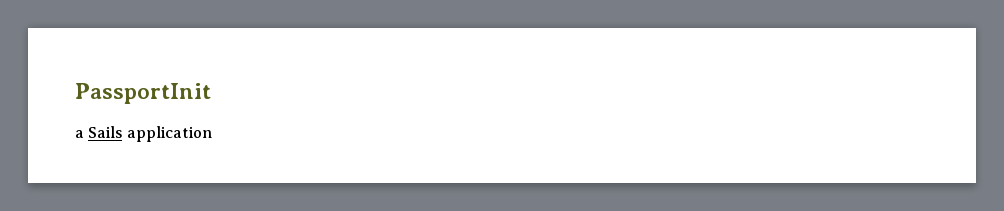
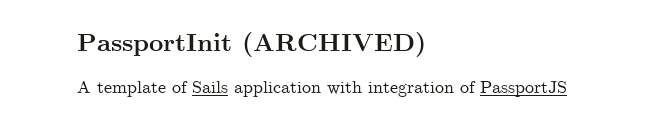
- PassportInit
- a Sails application
+ PassportInit (ARCHIVED)
+ A template of Sails application with integration of PassportJS

